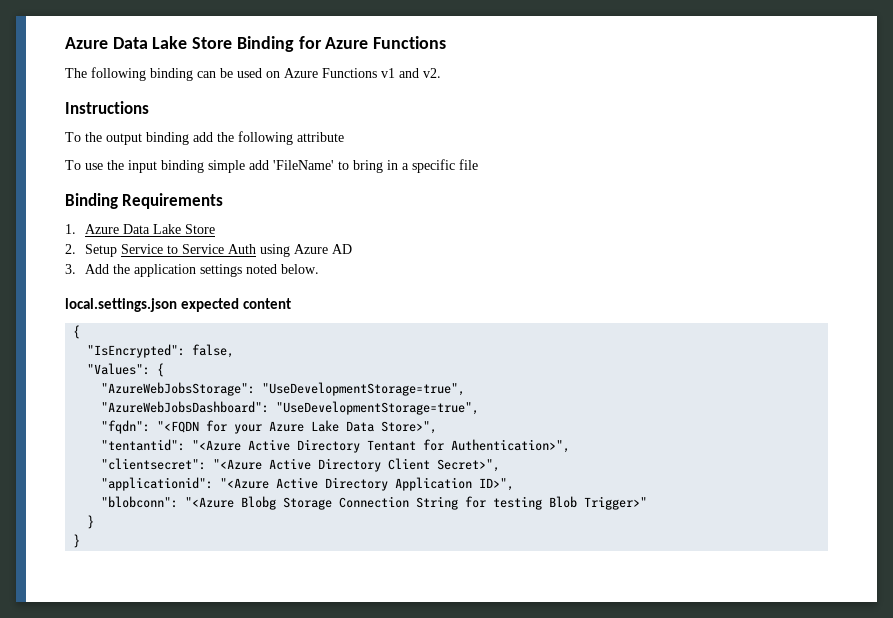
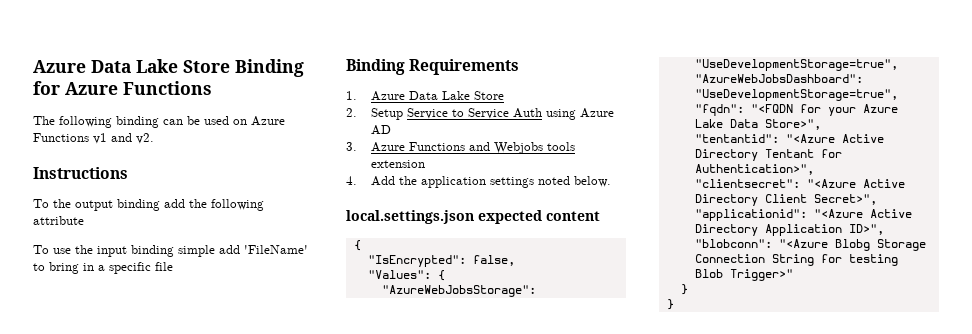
- 3. Add the application settings noted below.
+ 3. Azure Functions and Webjobs tools extension
+ 4. Add the application settings noted below.

